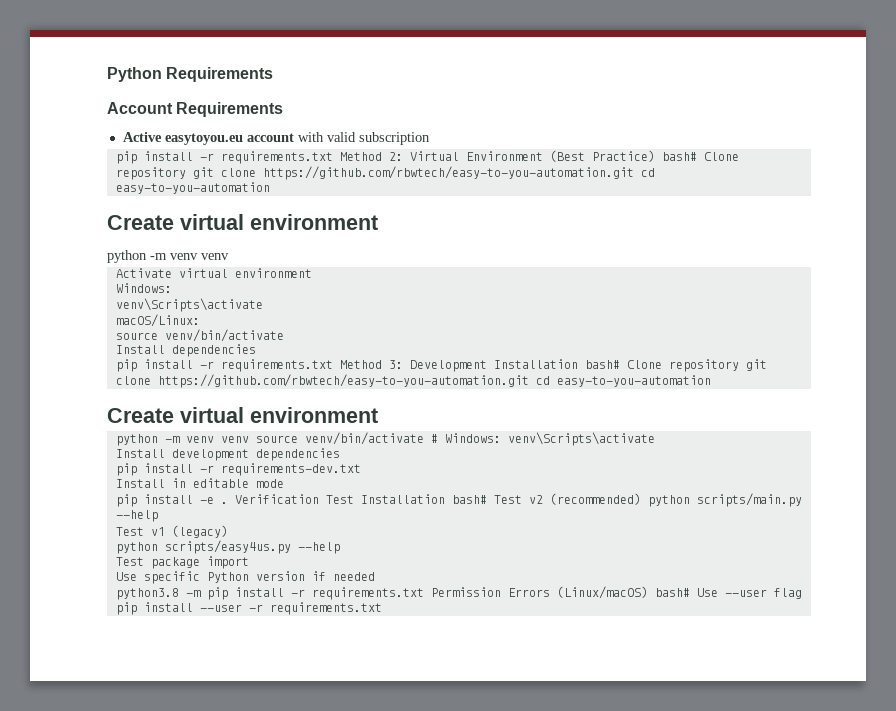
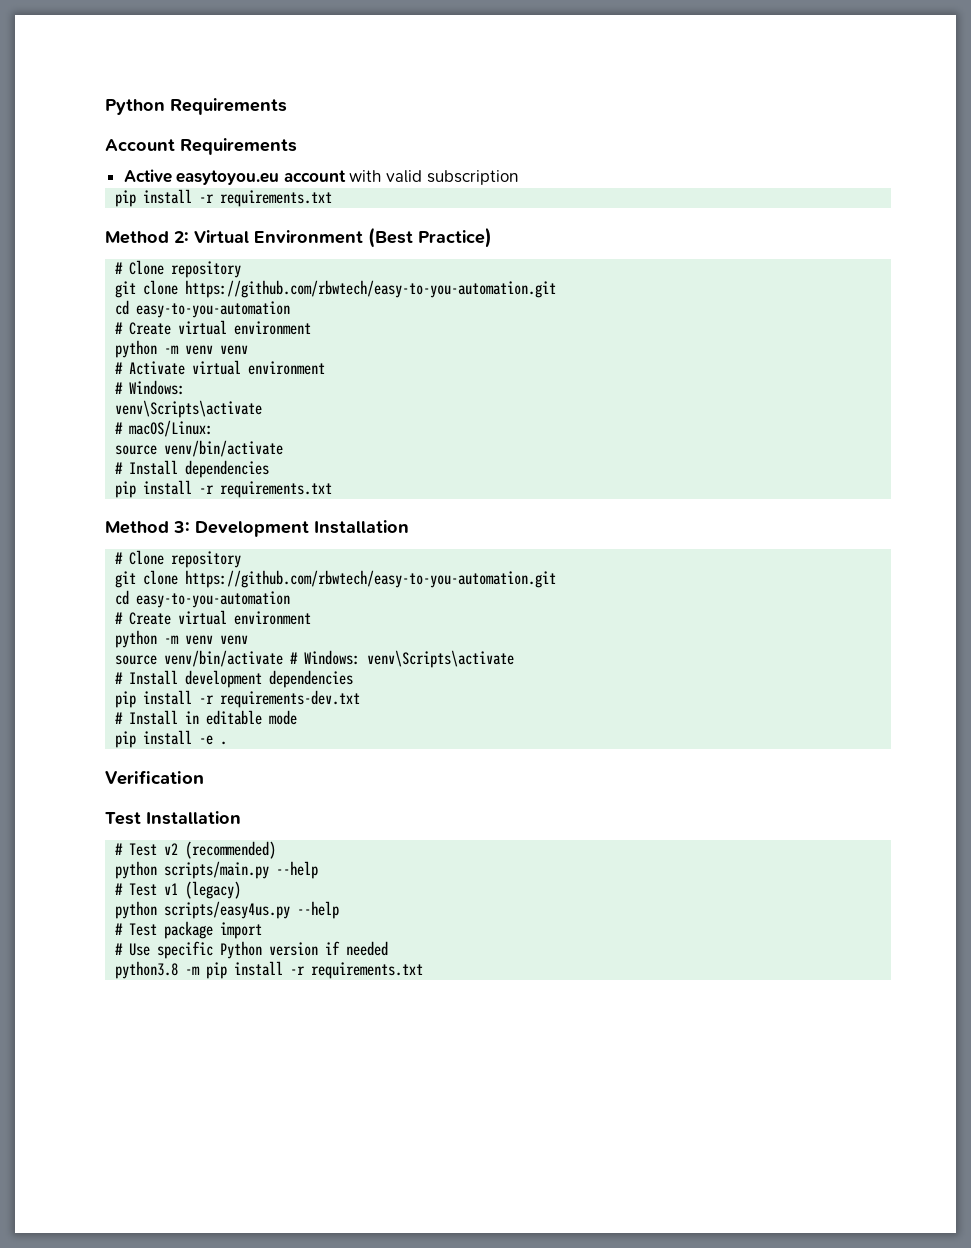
  Active easytoyou.eu account with valid subscription
- pip install -r requirements.txt Method 2: Virtual Environment (Best Practice) bash# Clone repository git clone https://github.com/rbwtech/easy-to-you-automation.git cd easy-to-you-automation
- Create virtual environment
+ pip install -r requirements.txt
+ Method 2: Virtual Environment (Best Practice)
+ # Clone repository
+ git clone https://github.com/rbwtech/easy-to-you-automation.git
+ cd easy-to-you-automation
+ # Create virtual environment
  python -m venv venv
- Activate virtual environment
- Windows:
+ # Activate virtual environment
+ # Windows:
- macOS/Linux:
+ # macOS/Linux:
- Install dependencies
- pip install -r requirements.txt Method 3: Development Installation bash# Clone repository git clone https://github.com/rbwtech/easy-to-you-automation.git cd easy-to-you-automation
- Create virtual environment
- python -m venv venv source venv/bin/activate # Windows: venv\Scripts\activate
+ # Install dependencies
+ pip install -r requirements.txt
+ Method 3: Development Installation
+ # Clone repository
+ git clone https://github.com/rbwtech/easy-to-you-automation.git
+ cd easy-to-you-automation
+ # Create virtual environment
+ python -m venv venv
+ source venv/bin/activate # Windows: venv\Scripts\activate
- Install development dependencies
+ # Install development dependencies
- Install in editable mode
+ # Install in editable mode
- pip install -e . Verification Test Installation bash# Test v2 (recommended) python scripts/main.py --help
+ pip install -e .
+ Verification
+ Test Installation
+ # Test v2 (recommended)
+ python scripts/main.py --help
- Test v1 (legacy)
+ # Test v1 (legacy)
- Test package import
+ # Test package import
- Use specific Python version if needed
+ # Use specific Python version if needed
- python3.8 -m pip install -r requirements.txt Permission Errors (Linux/macOS) bash# Use --user flag pip install --user -r requirements.txt
+ python3.8 -m pip install -r requirements.txt

